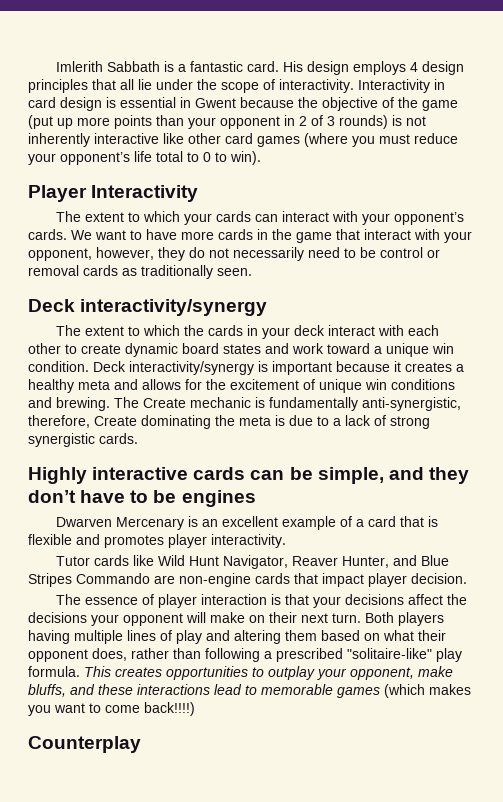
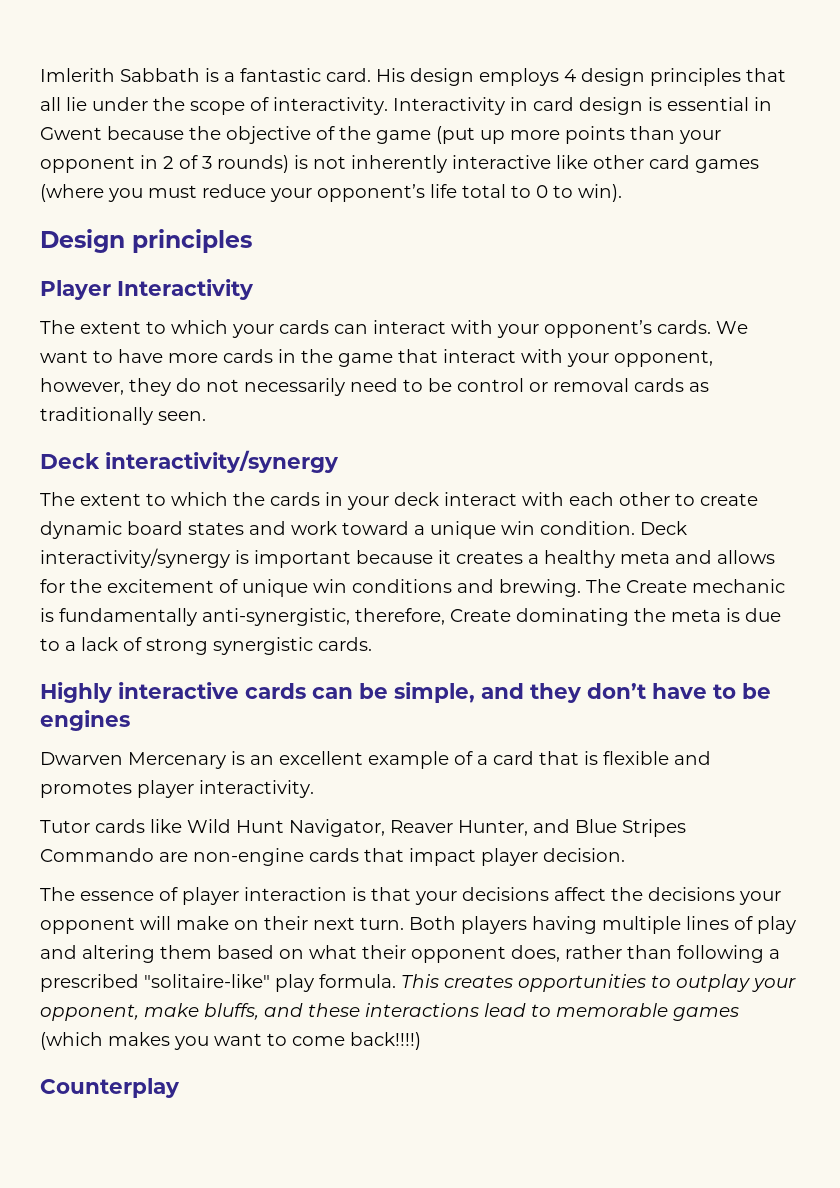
+ Design principles

